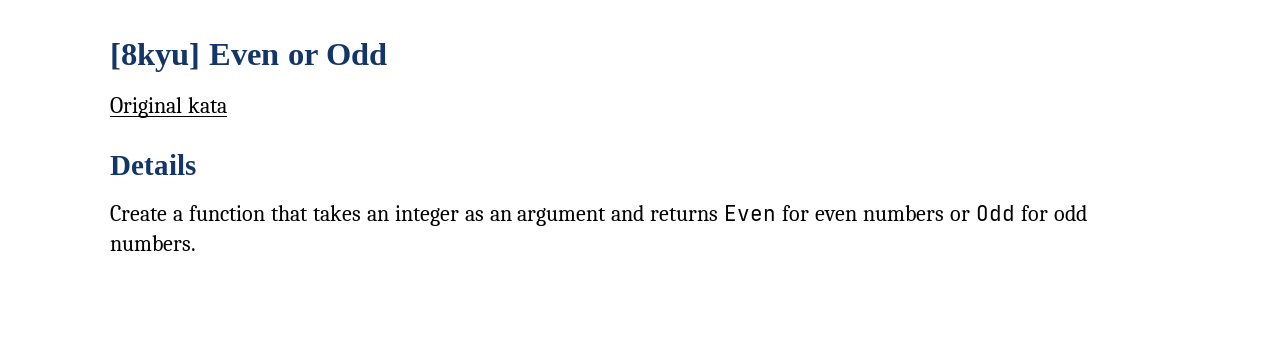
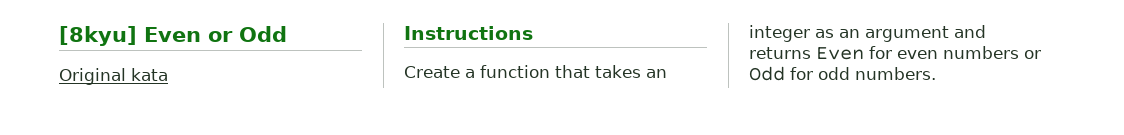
- Details
+ Instructions

